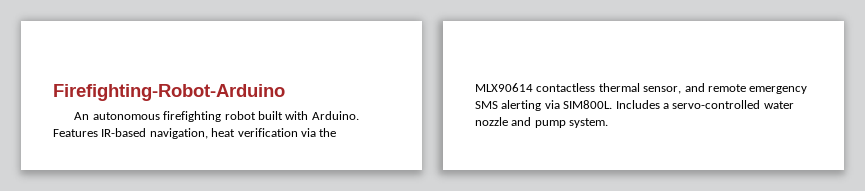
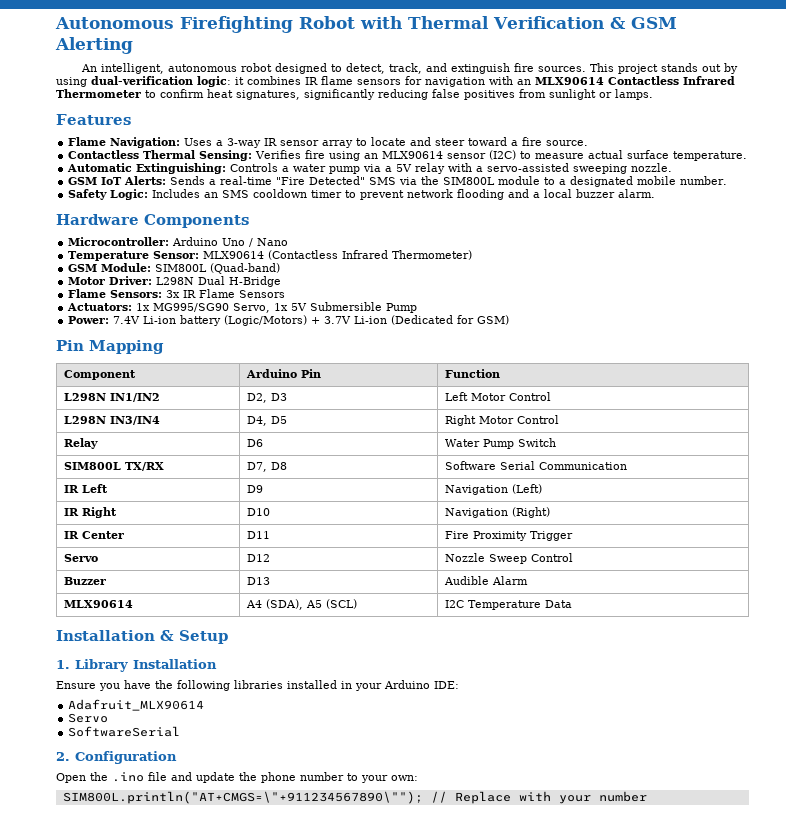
- Firefighting-Robot-Arduino
- An autonomous firefighting robot built with Arduino. Features IR-based navigation, heat verification via the MLX90614 contactless thermal sensor, and remote emergency SMS alerting via SIM800L. Includes a servo-controlled water nozzle and pump system.
+ Autonomous Firefighting Robot with Thermal Verification & GSM Alerting
+ An intelligent, autonomous robot designed to detect, track, and extinguish fire sources. This project stands out by using dual-verification logic: it combines IR flame sensors for navigation with an MLX90614 Contactless Infrared Thermometer to confirm heat signatures, significantly reducing false positives from sunlight or lamps.
+ Features
+ Flame Navigation: Uses a 3-way IR sensor array to locate and steer toward a fire source.
+ Contactless Thermal Sensing: Verifies fire using an MLX90614 sensor (I2C) to measure actual surface temperature.
+ Automatic Extinguishing: Controls a water pump via a 5V relay with a servo-assisted sweeping nozzle.
+ GSM IoT Alerts: Sends a real-time "Fire Detected" SMS via the SIM800L module to a designated mobile number.
+ Safety Logic: Includes an SMS cooldown timer to prevent network flooding and a local buzzer alarm.
+ Hardware Components
+ Microcontroller: Arduino Uno / Nano
+ Temperature Sensor: MLX90614 (Contactless Infrared Thermometer)
+ GSM Module: SIM800L (Quad-band)
+ Motor Driver: L298N Dual H-Bridge
+ Flame Sensors: 3x IR Flame Sensors
+ Actuators: 1x MG995/SG90 Servo, 1x 5V Submersible Pump
+ Power: 7.4V Li-ion battery (Logic/Motors) + 3.7V Li-ion (Dedicated for GSM)
+ Pin Mapping
+ Component | Arduino Pin | Function
+ L298N IN1/IN2 | D2, D3 | Left Motor Control
+ L298N IN3/IN4 | D4, D5 | Right Motor Control
+ Relay | D6 | Water Pump Switch
+ SIM800L TX/RX | D7, D8 | Software Serial Communication
+ IR Left | D9 | Navigation (Left)
+ IR Right | D10 | Navigation (Right)
+ IR Center | D11 | Fire Proximity Trigger
+ Servo | D12 | Nozzle Sweep Control
+ Buzzer | D13 | Audible Alarm
+ MLX90614 | A4 (SDA), A5 (SCL) | I2C Temperature Data
+ Installation & Setup
+ 1. Library Installation
+ Ensure you have the following libraries installed in your Arduino IDE:
+ Adafruit_MLX90614
+ Servo
+ SoftwareSerial
+ 2. Configuration
+ Open the .ino file and update the phone number to your own:
+ SIM800L.println("AT+CMGS=\"+911234567890\""); // Replace with your number

